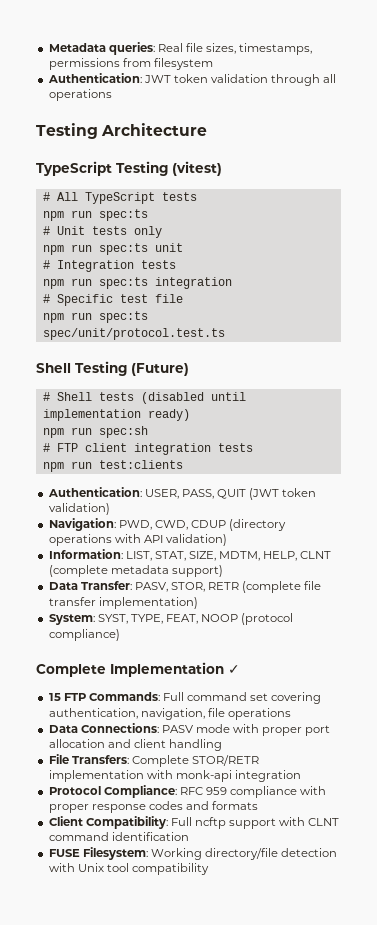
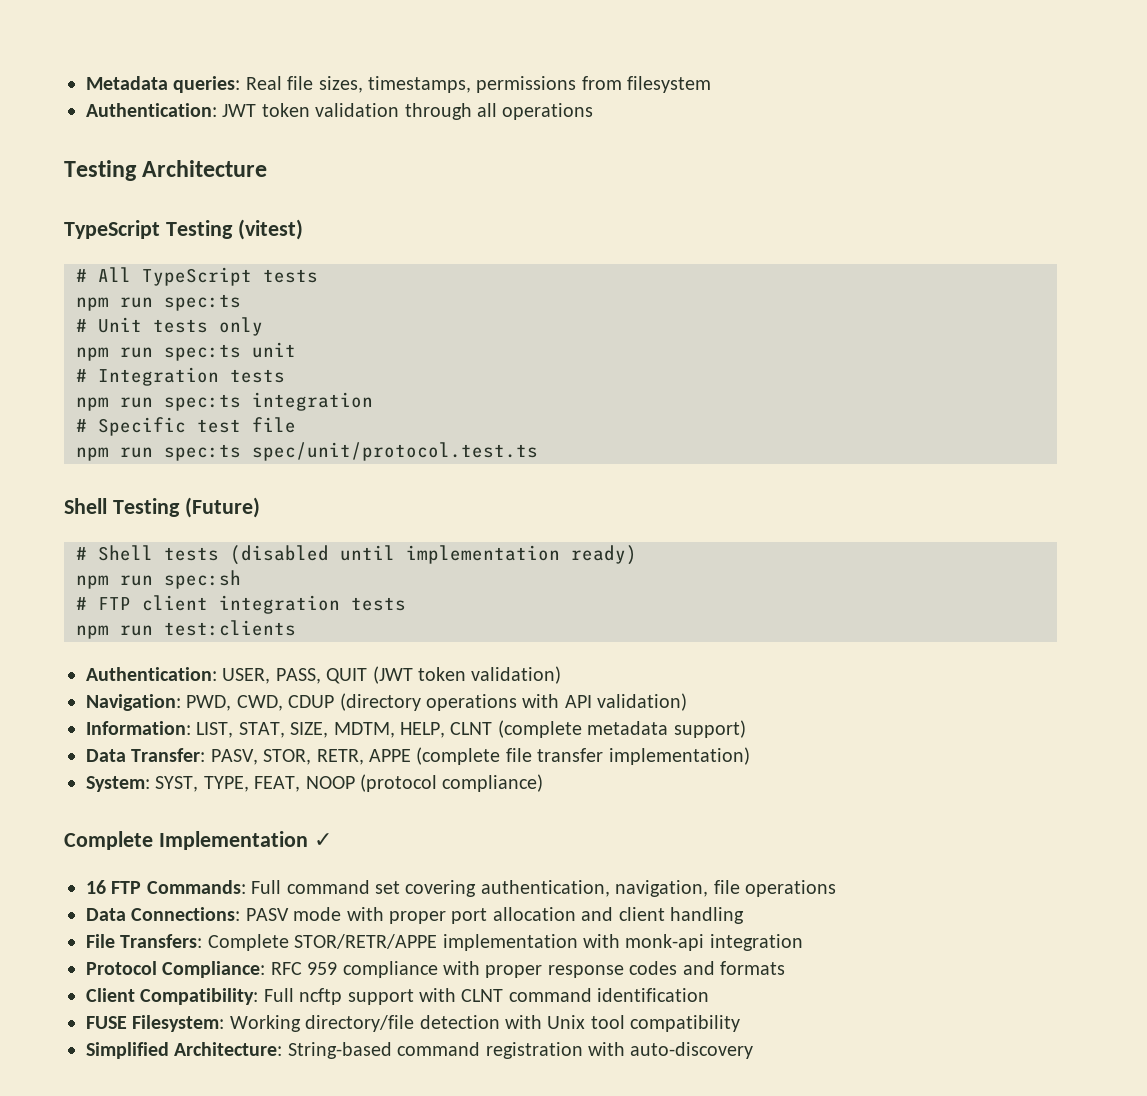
- Data Transfer: PASV, STOR, RETR (complete file transfer implementation)
+ Data Transfer: PASV, STOR, RETR, APPE (complete file transfer implementation)
- 15 FTP Commands: Full command set covering authentication, navigation, file operations
+ 16 FTP Commands: Full command set covering authentication, navigation, file operations
- File Transfers: Complete STOR/RETR implementation with monk-api integration
+ File Transfers: Complete STOR/RETR/APPE implementation with monk-api integration
+ Simplified Architecture: String-based command registration with auto-discovery

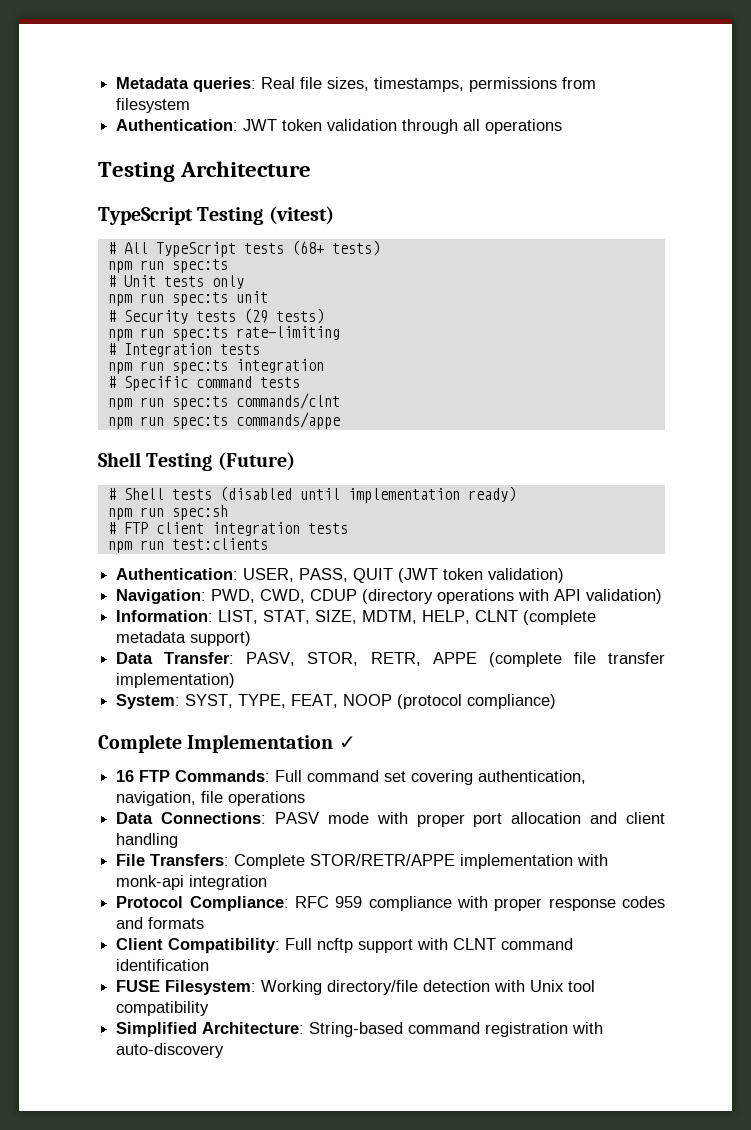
- # All TypeScript tests
+ # All TypeScript tests (68+ tests)
+ # Security tests (29 tests)
+ npm run spec:ts rate-limiting
- # Specific test file
- npm run spec:ts spec/unit/protocol.test.ts
+ # Specific command tests
+ npm run spec:ts commands/clnt
+ npm run spec:ts commands/appe

